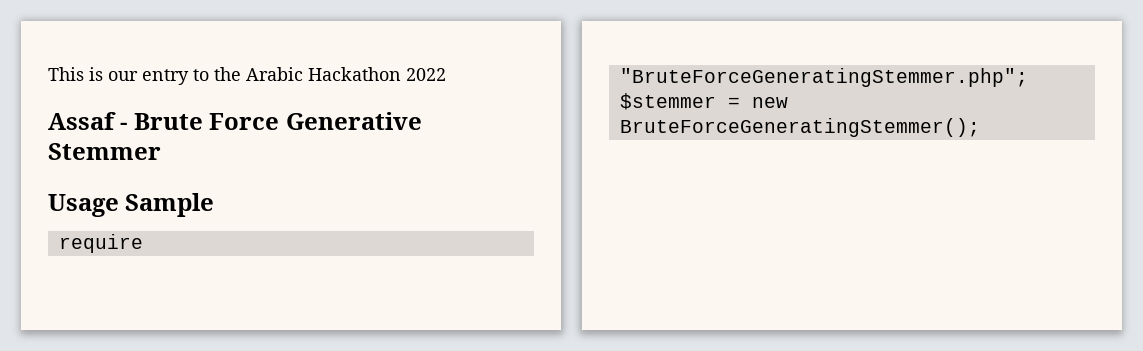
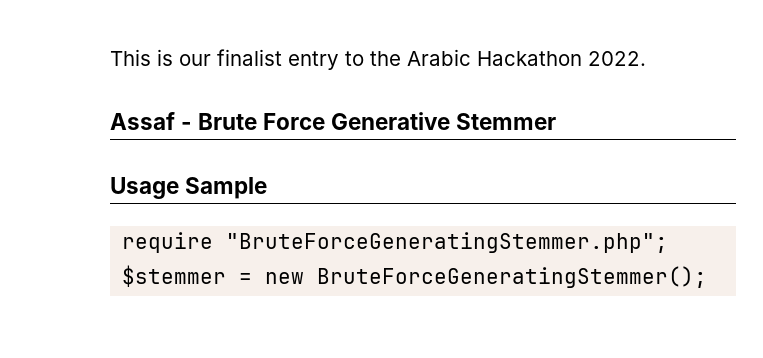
- This is our entry to the Arabic Hackathon 2022
+ This is our finalist entry to the Arabic Hackathon 2022.

